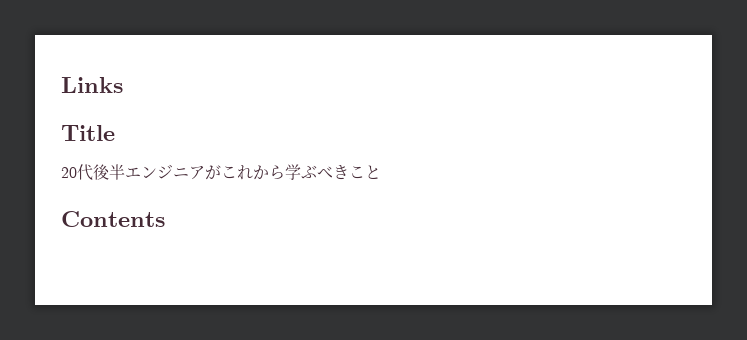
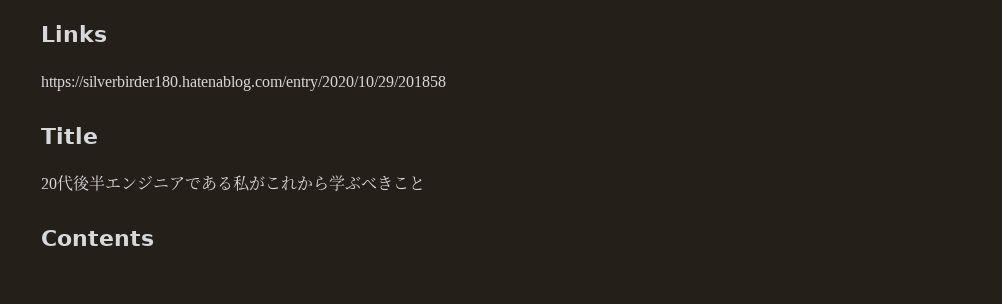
+ https://silverbirder180.hatenablog.com/entry/2020/10/29/201858
- 20代後半エンジニアがこれから学ぶべきこと
+ 20代後半エンジニアである私がこれから学ぶべきこと

